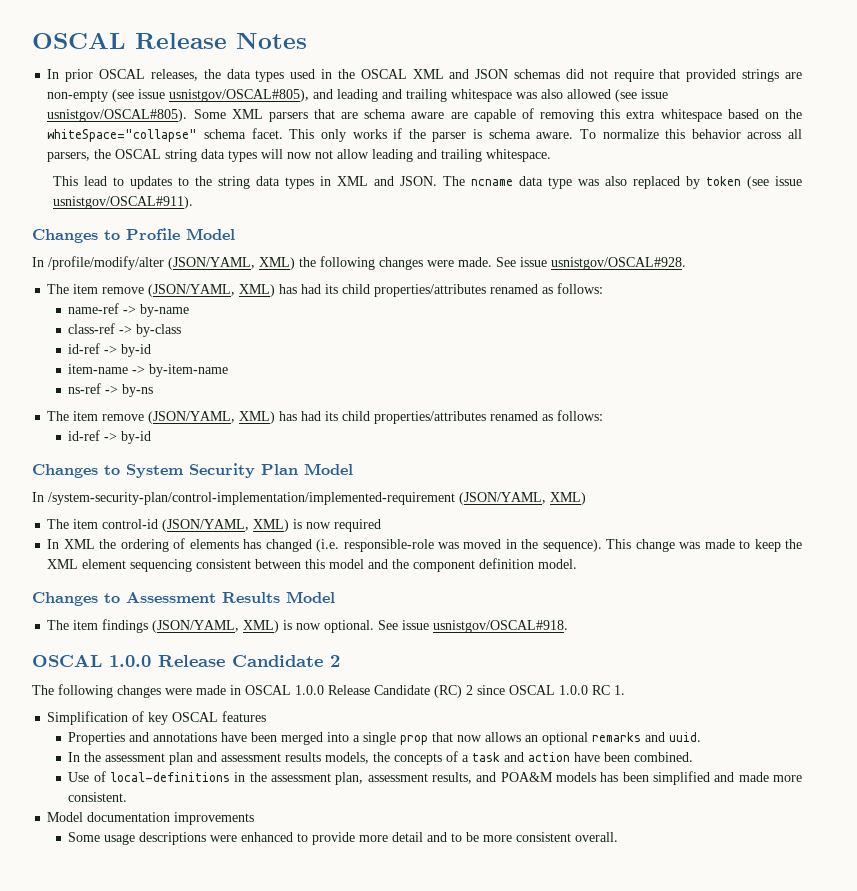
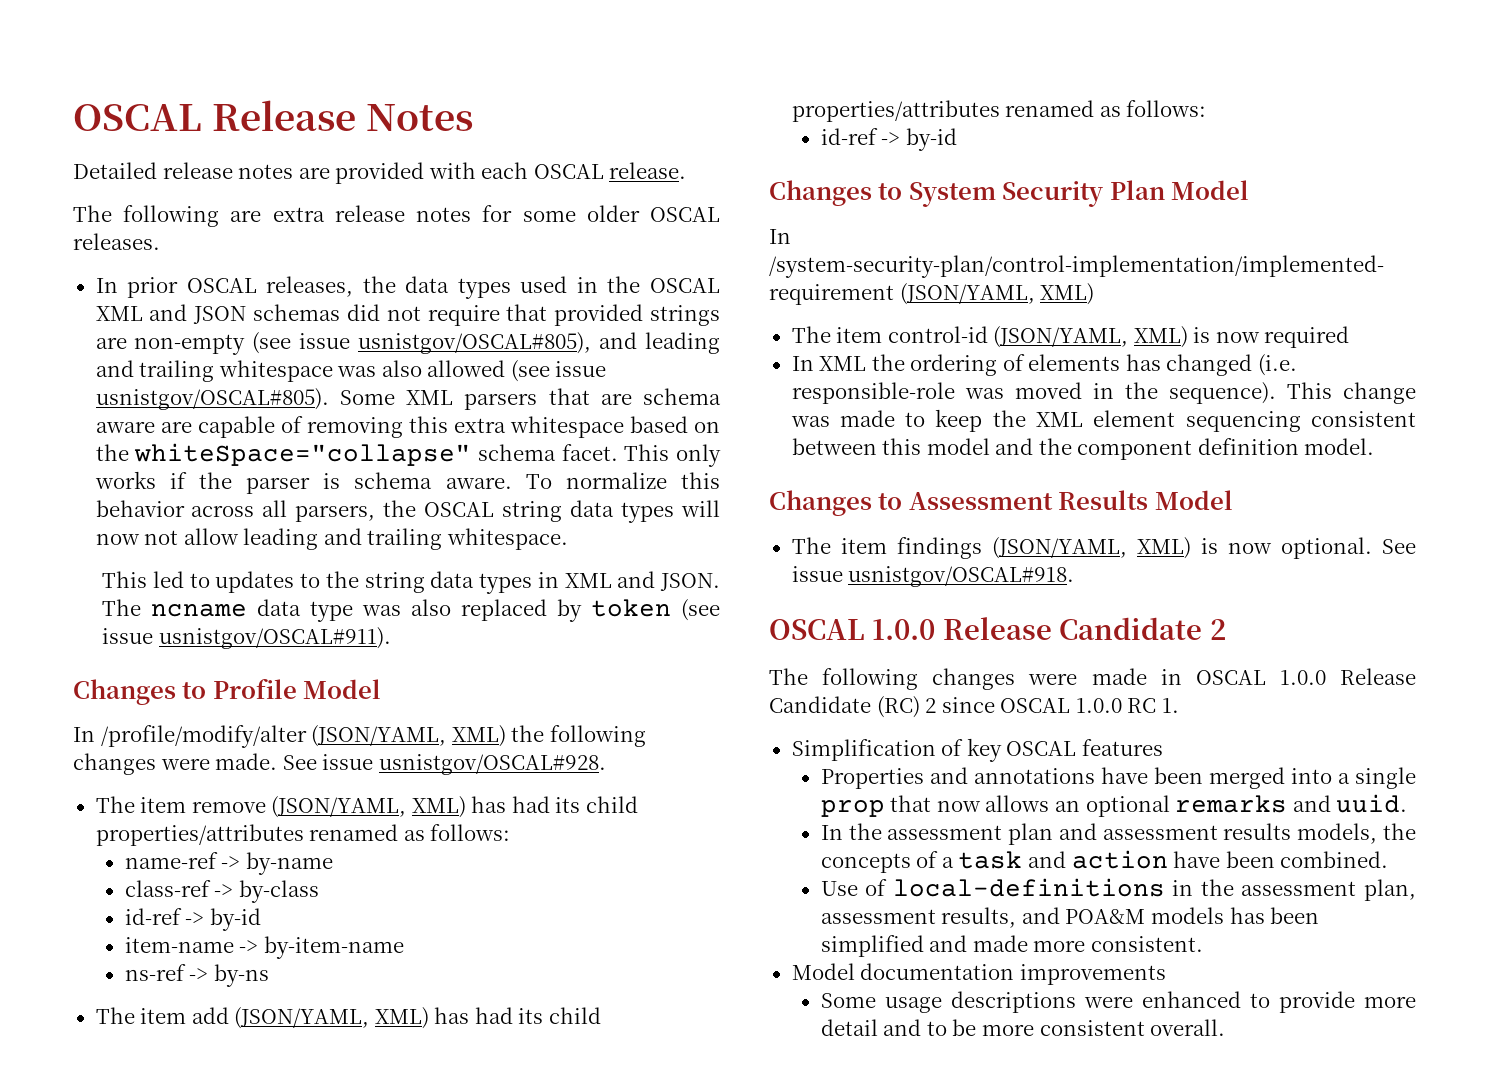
+ Detailed release notes are provided with each OSCAL release.
+ The following are extra release notes for some older OSCAL releases.
- This lead to updates to the string data types in XML and JSON.
+ This led to updates to the string data types in XML and JSON.
  ns-ref -> by-ns
- The item remove (JSON/YAML, XML) has had its child properties/attributes renamed as follows:
+ The item add (JSON/YAML, XML) has had its child properties/attributes renamed as follows:

